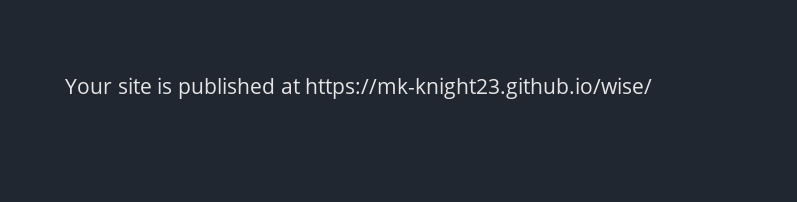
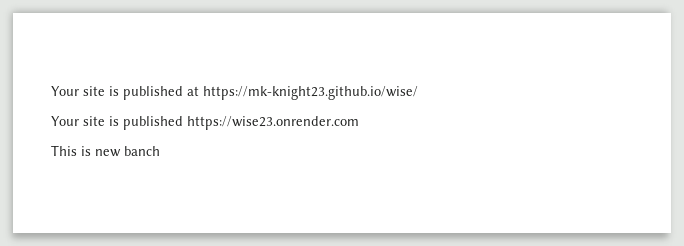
+ Your site is published https://wise23.onrender.com
+ This is new banch

